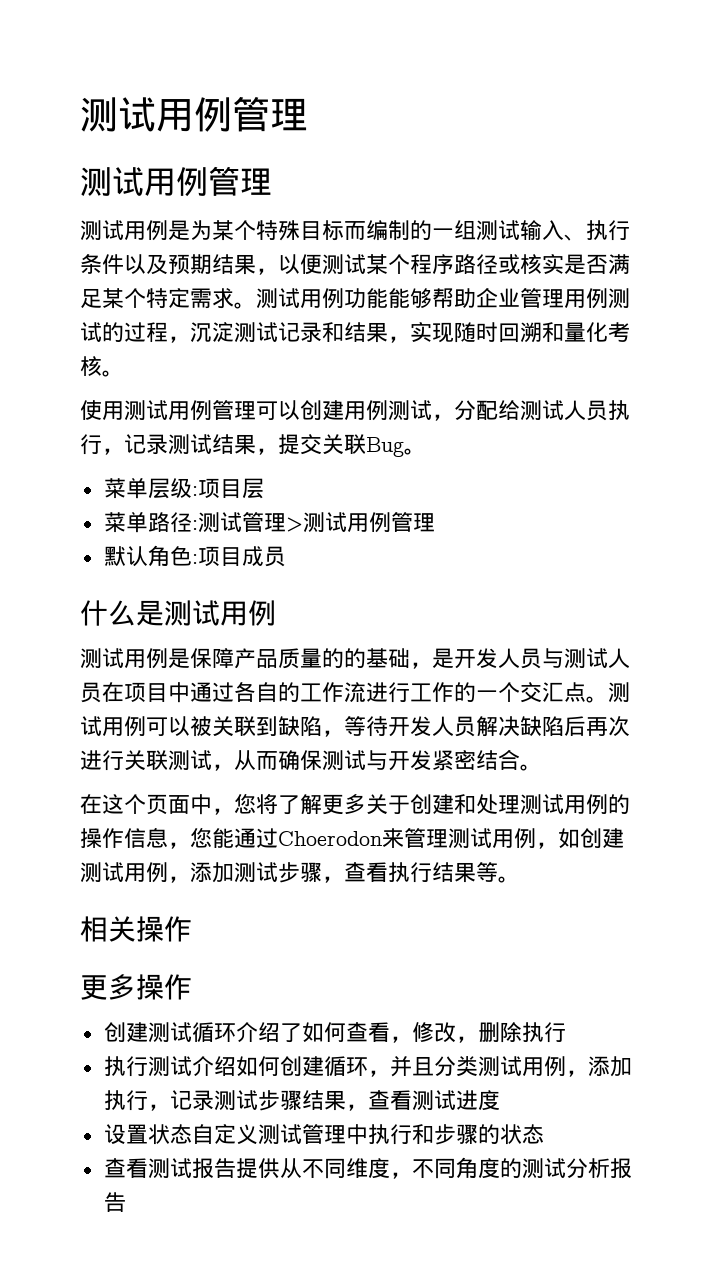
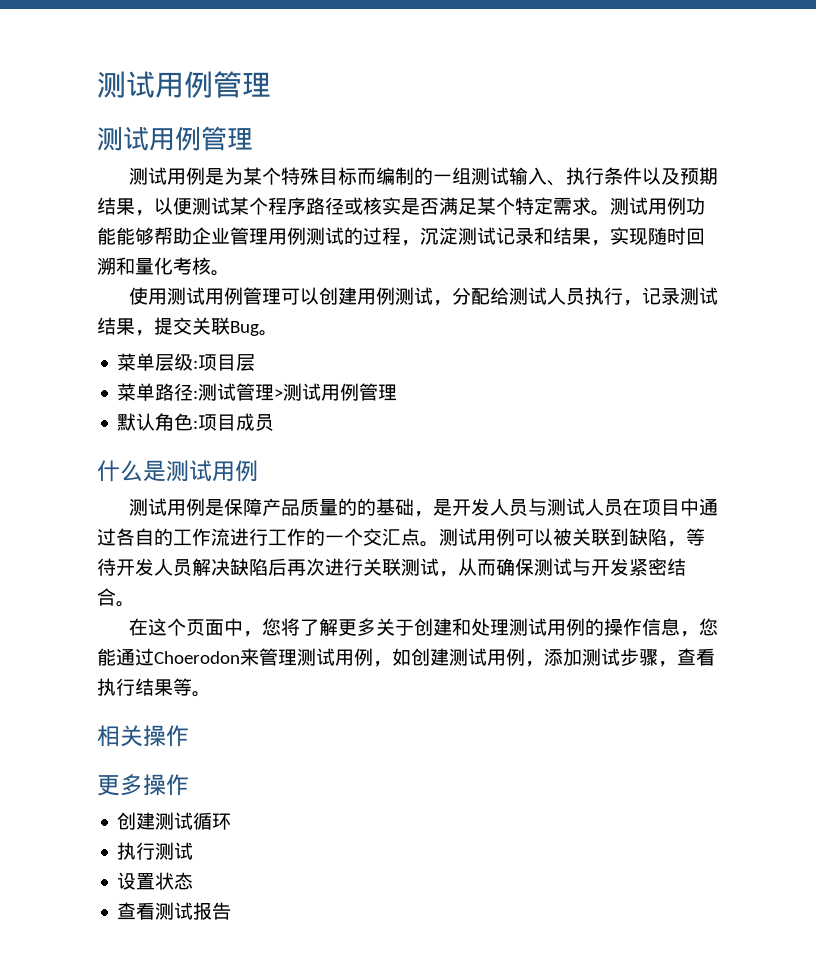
- 创建测试循环介绍了如何查看，修改，删除执行
- 执行测试介绍如何创建循环，并且分类测试用例，添加执行，记录测试步骤结果，查看测试进度
- 设置状态自定义测试管理中执行和步骤的状态
- 查看测试报告提供从不同维度，不同角度的测试分析报告
+ 创建测试循环
+ 执行测试
+ 设置状态
+ 查看测试报告

